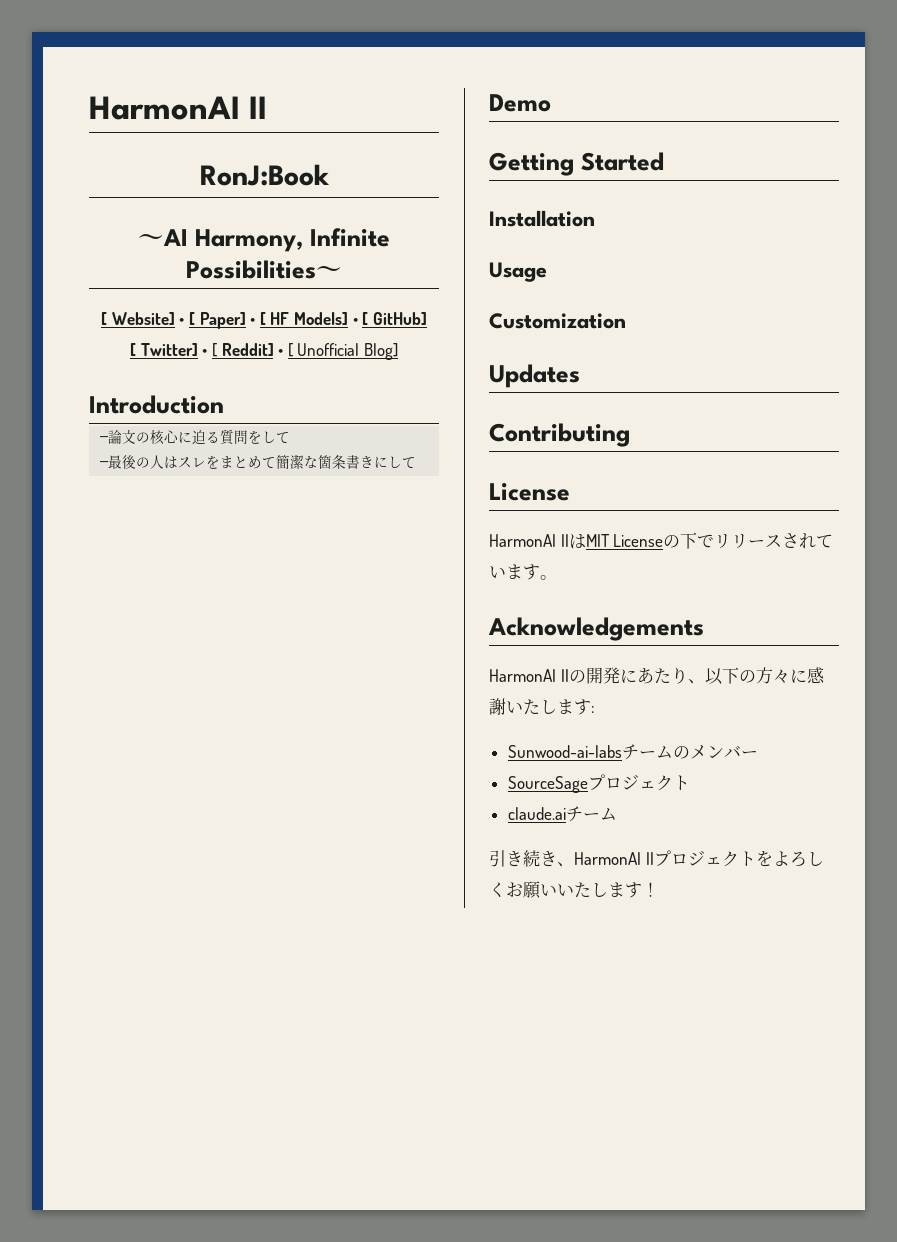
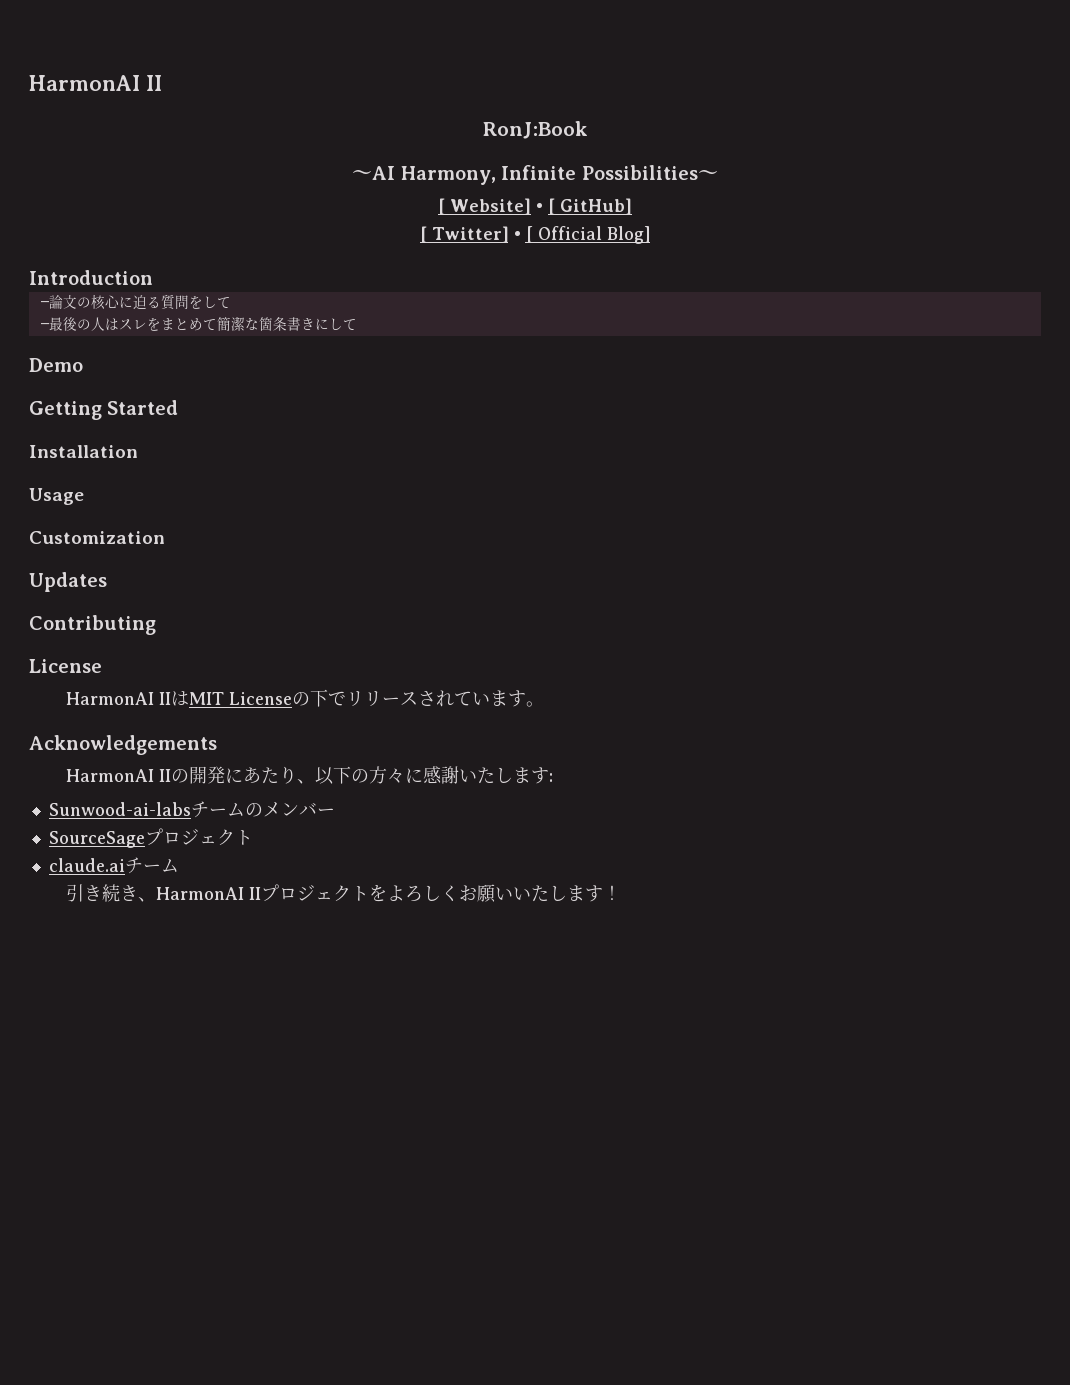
- [ Website] • [ Paper] • [ HF Models] • [ GitHub]
+ [ Website] • [ GitHub]
- [ Twitter] • [ Reddit] • [ Unofficial Blog]
+ [ Twitter] • [ Official Blog]

